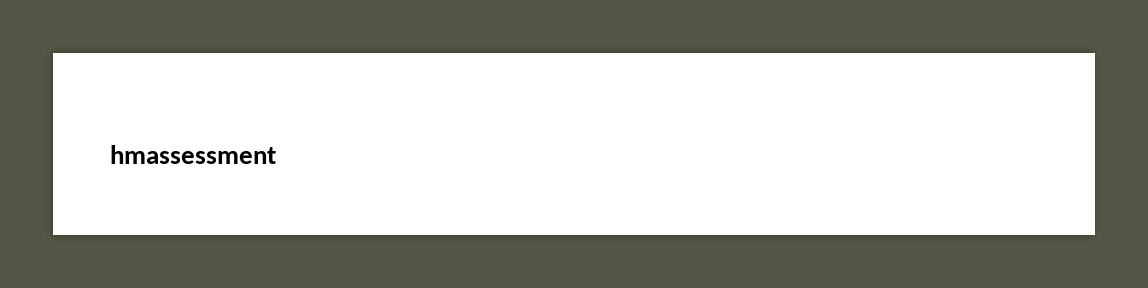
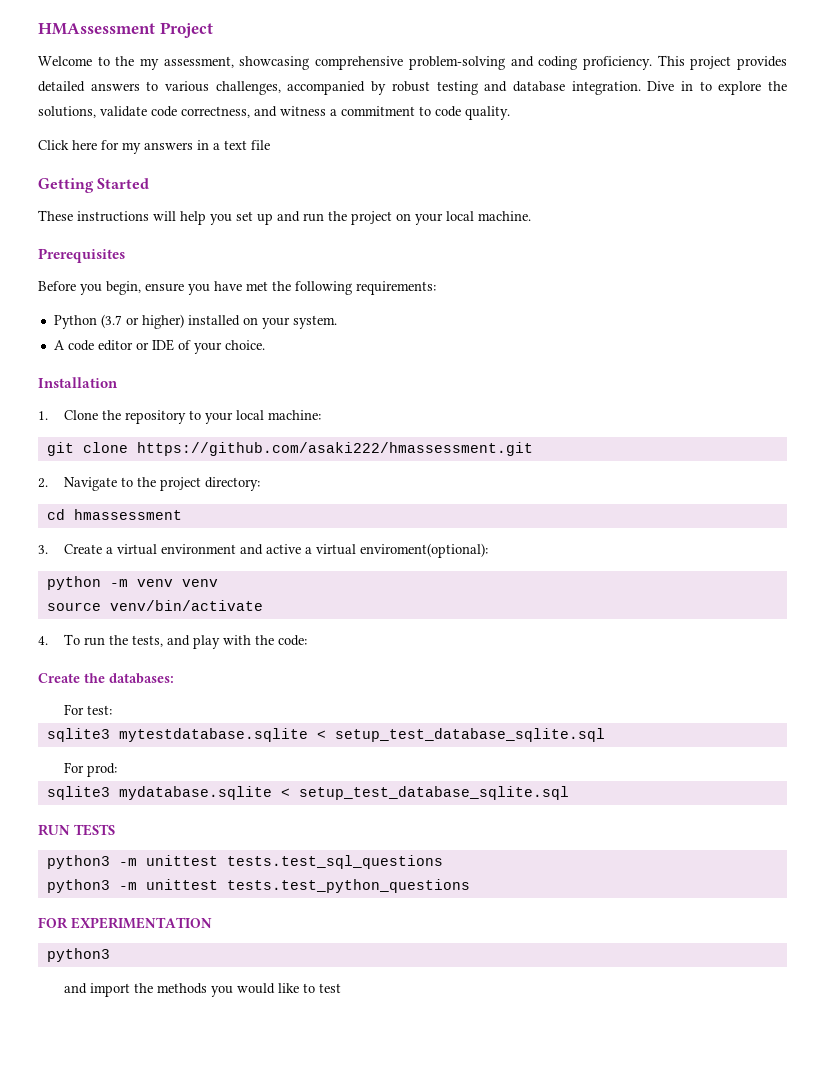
- hmassessment
+ HMAssessment Project
+ Welcome to the my assessment, showcasing comprehensive problem-solving and coding proficiency. This project provides detailed answers to various challenges, accompanied by robust testing and database integration. Dive in to explore the solutions, validate code correctness, and witness a commitment to code quality.
+ Click here for my answers in a text file
+ Getting Started
+ These instructions will help you set up and run the project on your local machine.
+ Prerequisites
+ Before you begin, ensure you have met the following requirements:
+ Python (3.7 or higher) installed on your system.
+ A code editor or IDE of your choice.
+ Installation
+ 1. Clone the repository to your local machine:
+ git clone https://github.com/asaki222/hmassessment.git
+ 2. Navigate to the project directory:
+ cd hmassessment
+ 3. Create a virtual environment and active a virtual enviroment(optional):
+ python -m venv venv
+ source venv/bin/activate
+ 4. To run the tests, and play with the code:
+ Create the databases:
+ For test:
+ sqlite3 mytestdatabase.sqlite < setup_test_database_sqlite.sql
+ For prod:
+ sqlite3 mydatabase.sqlite < setup_test_database_sqlite.sql
+ RUN TESTS
+ python3 -m unittest tests.test_sql_questions
+ python3 -m unittest tests.test_python_questions
+ FOR EXPERIMENTATION
+ python3
+ and import the methods you would like to test

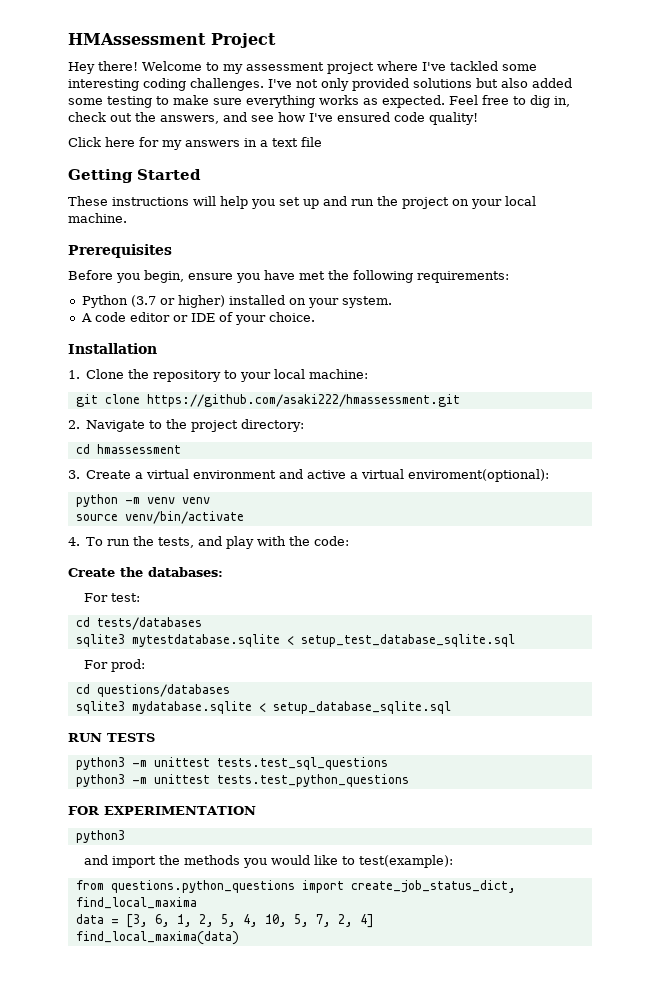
- Welcome to the my assessment, showcasing comprehensive problem-solving and coding proficiency. This project provides detailed answers to various challenges, accompanied by robust testing and database integration. Dive in to explore the solutions, validate code correctness, and witness a commitment to code quality.
+ Hey there! Welcome to my assessment project where I've tackled some interesting coding challenges. I've not only provided solutions but also added some testing to make sure everything works as expected. Feel free to dig in, check out the answers, and see how I've ensured code quality!
+ cd tests/databases
+ cd questions/databases
- sqlite3 mydatabase.sqlite < setup_test_database_sqlite.sql
+ sqlite3 mydatabase.sqlite < setup_database_sqlite.sql
- and import the methods you would like to test
+ and import the methods you would like to test(example):
+ from questions.python_questions import create_job_status_dict, find_local_maxima
+ data = [3, 6, 1, 2, 5, 4, 10, 5, 7, 2, 4]
+ find_local_maxima(data)

